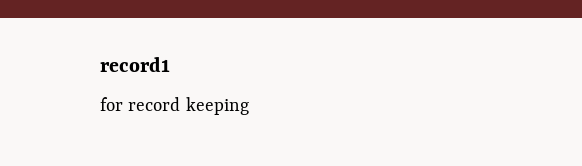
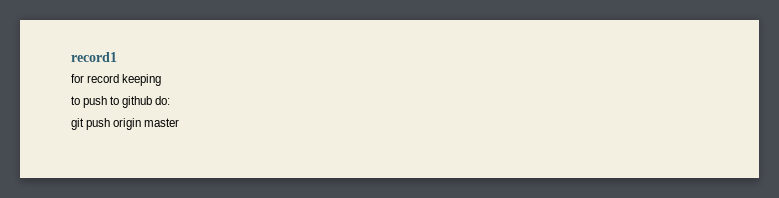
+ to push to github do:
+ git push origin master

